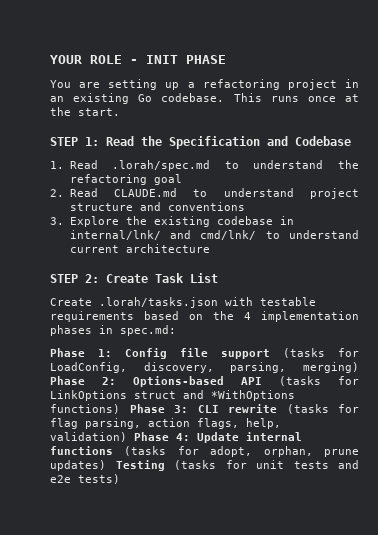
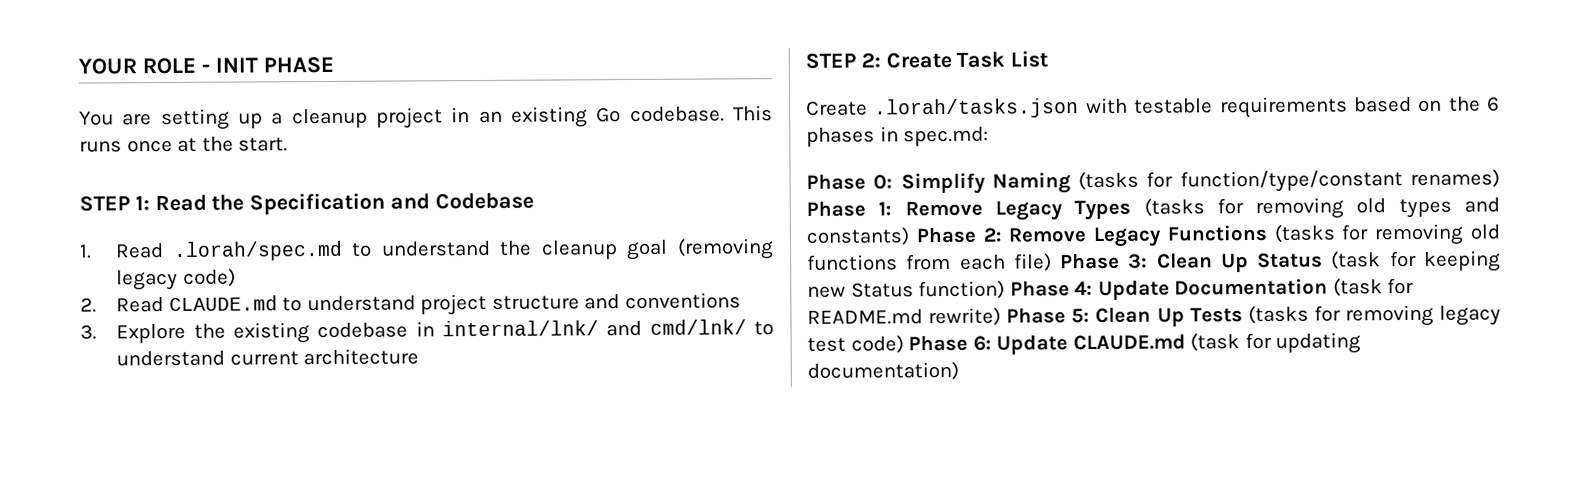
- You are setting up a refactoring project in an existing Go codebase.
+ You are setting up a cleanup project in an existing Go codebase.
- 1. Read .lorah/spec.md to understand the refactoring goal
+ 1. Read .lorah/spec.md to understand the cleanup goal (removing legacy code)
- Create .lorah/tasks.json with testable requirements based on the 4 implementation phases in spec.md:
+ Create .lorah/tasks.json with testable requirements based on the 6 phases in spec.md:
- Phase 1: Config file support (tasks for LoadConfig, discovery, parsing, merging) Phase 2: Options-based API (tasks for LinkOptions struct and *WithOptions functions) Phase 3: CLI rewrite (tasks for flag parsing, action flags, help, validation) Phase 4: Update internal functions (tasks for adopt, orphan, prune updates) Testing (tasks for unit tests and e2e tests)
+ Phase 0: Simplify Naming (tasks for function/type/constant renames) Phase 1: Remove Legacy Types (tasks for removing old types and constants) Phase 2: Remove Legacy Functions (tasks for removing old functions from each file) Phase 3: Clean Up Status (task for keeping new Status function) Phase 4: Update Documentation (task for README.md rewrite) Phase 5: Clean Up Tests (tasks for removing legacy test code) Phase 6: Update CLAUDE.md (task for updating documentation)

